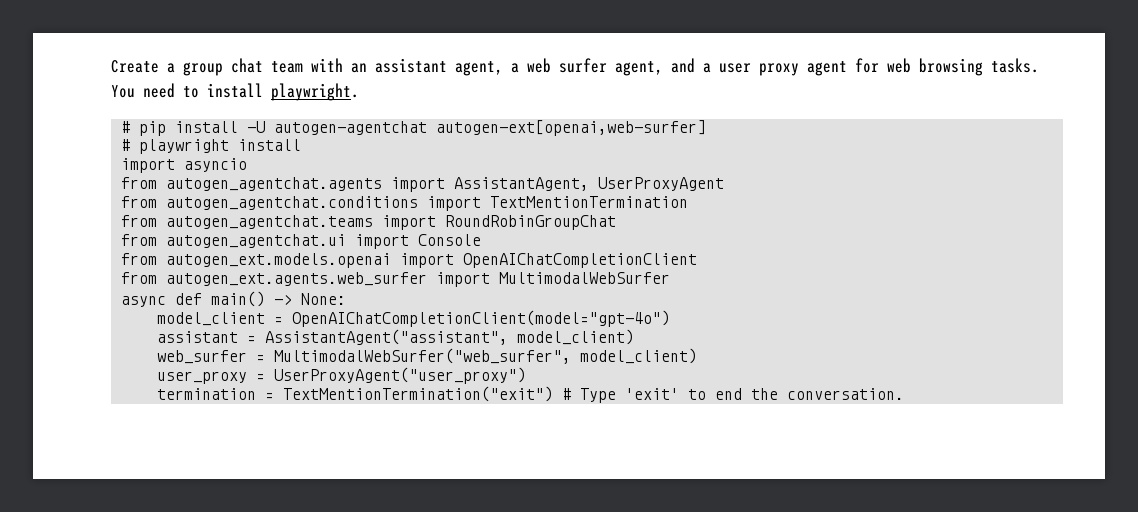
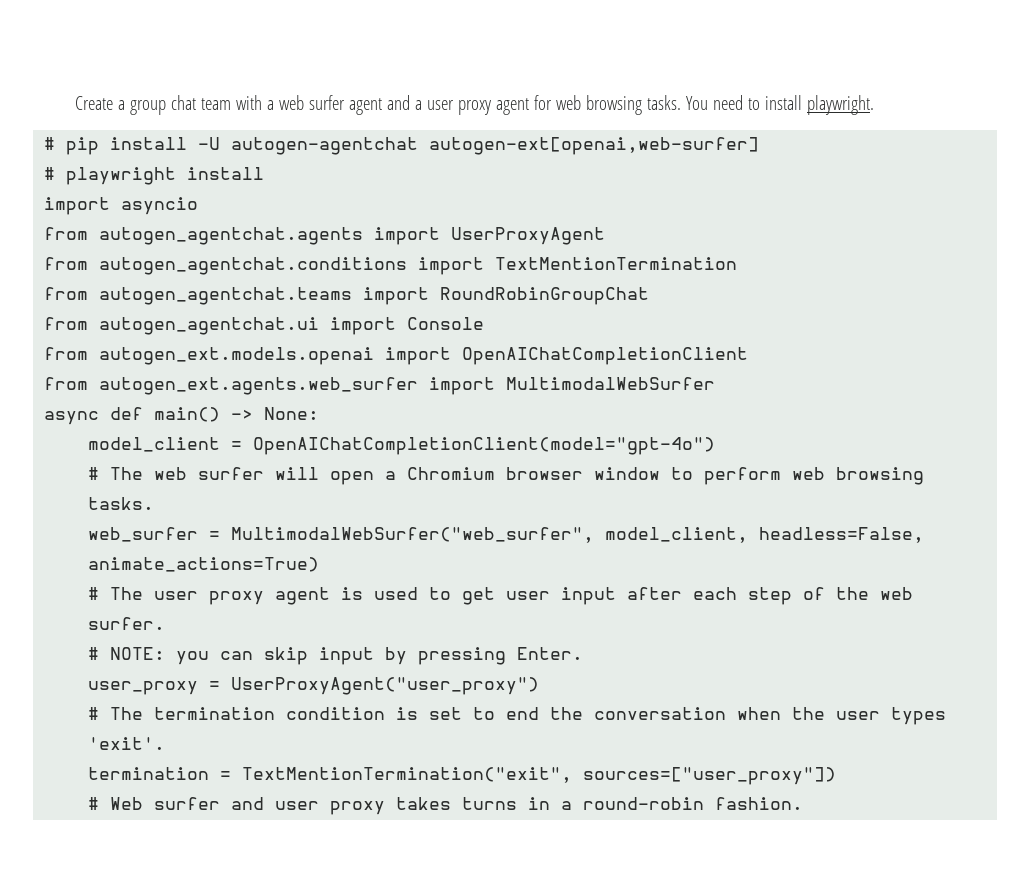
- Create a group chat team with an assistant agent, a web surfer agent, and a user proxy agent for web browsing tasks.
+ Create a group chat team with a web surfer agent and a user proxy agent for web browsing tasks.
- from autogen_agentchat.agents import AssistantAgent, UserProxyAgent
+ from autogen_agentchat.agents import UserProxyAgent
- assistant = AssistantAgent("assistant", model_client)
- web_surfer = MultimodalWebSurfer("web_surfer", model_client)
+ # The web surfer will open a Chromium browser window to perform web browsing tasks.
+ web_surfer = MultimodalWebSurfer("web_surfer", model_client, headless=False, animate_actions=True)
+ # The user proxy agent is used to get user input after each step of the web surfer.
+ # NOTE: you can skip input by pressing Enter.
  user_proxy = UserProxyAgent("user_proxy")
- termination = TextMentionTermination("exit") # Type 'exit' to end the conversation.
+ # The termination condition is set to end the conversation when the user types 'exit'.
+ termination = TextMentionTermination("exit", sources=["user_proxy"])
+ # Web surfer and user proxy takes turns in a round-robin fashion.

